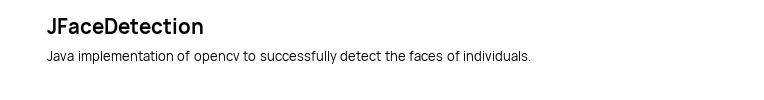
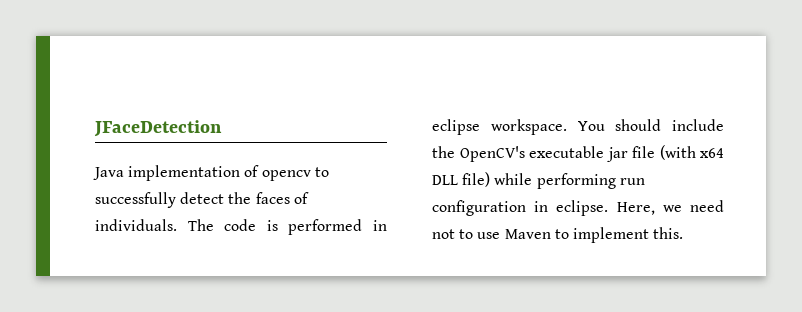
+ The code is performed in eclipse workspace. You should include the OpenCV's executable jar file (with x64 DLL file) while performing run configuration in eclipse. Here, we need not to use Maven to implement this.

